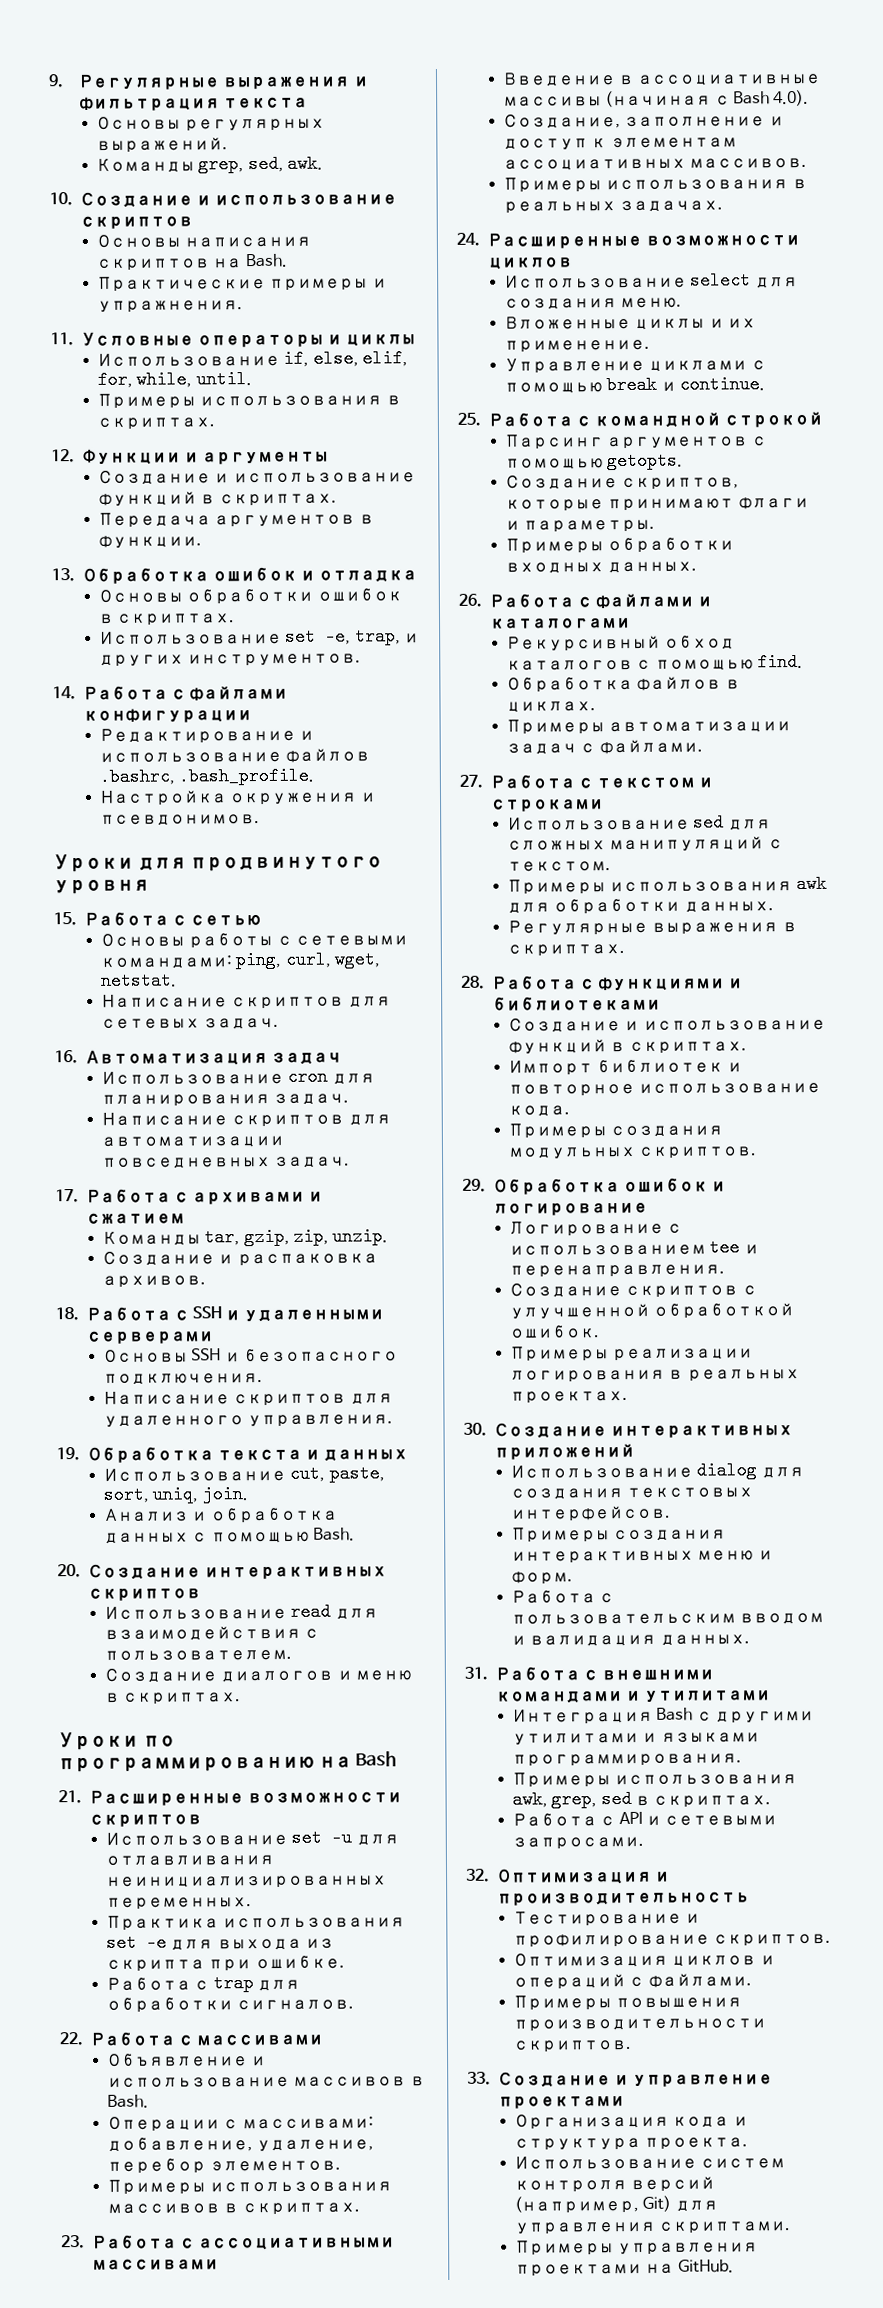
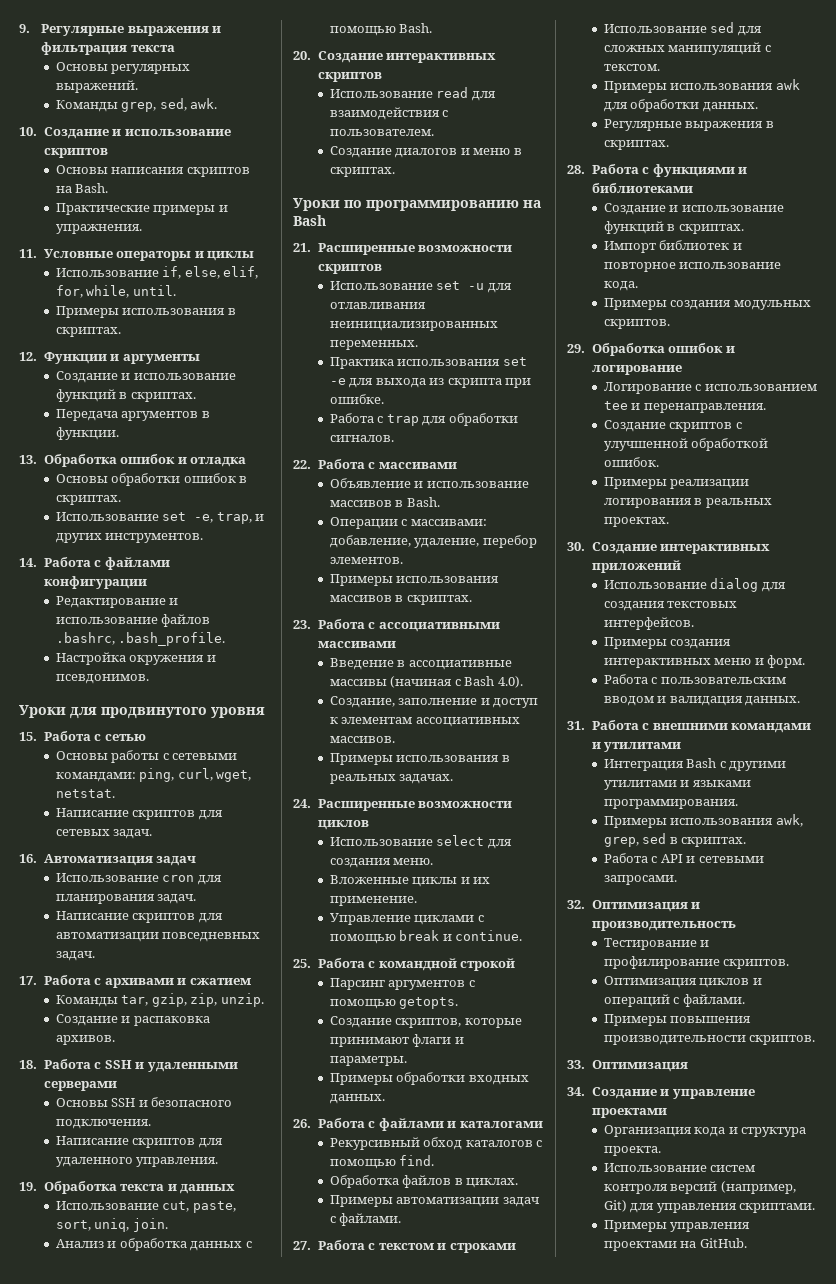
- 33. Создание и управление проектами
+ 33. Оптимизация
+ 34. Создание и управление проектами

